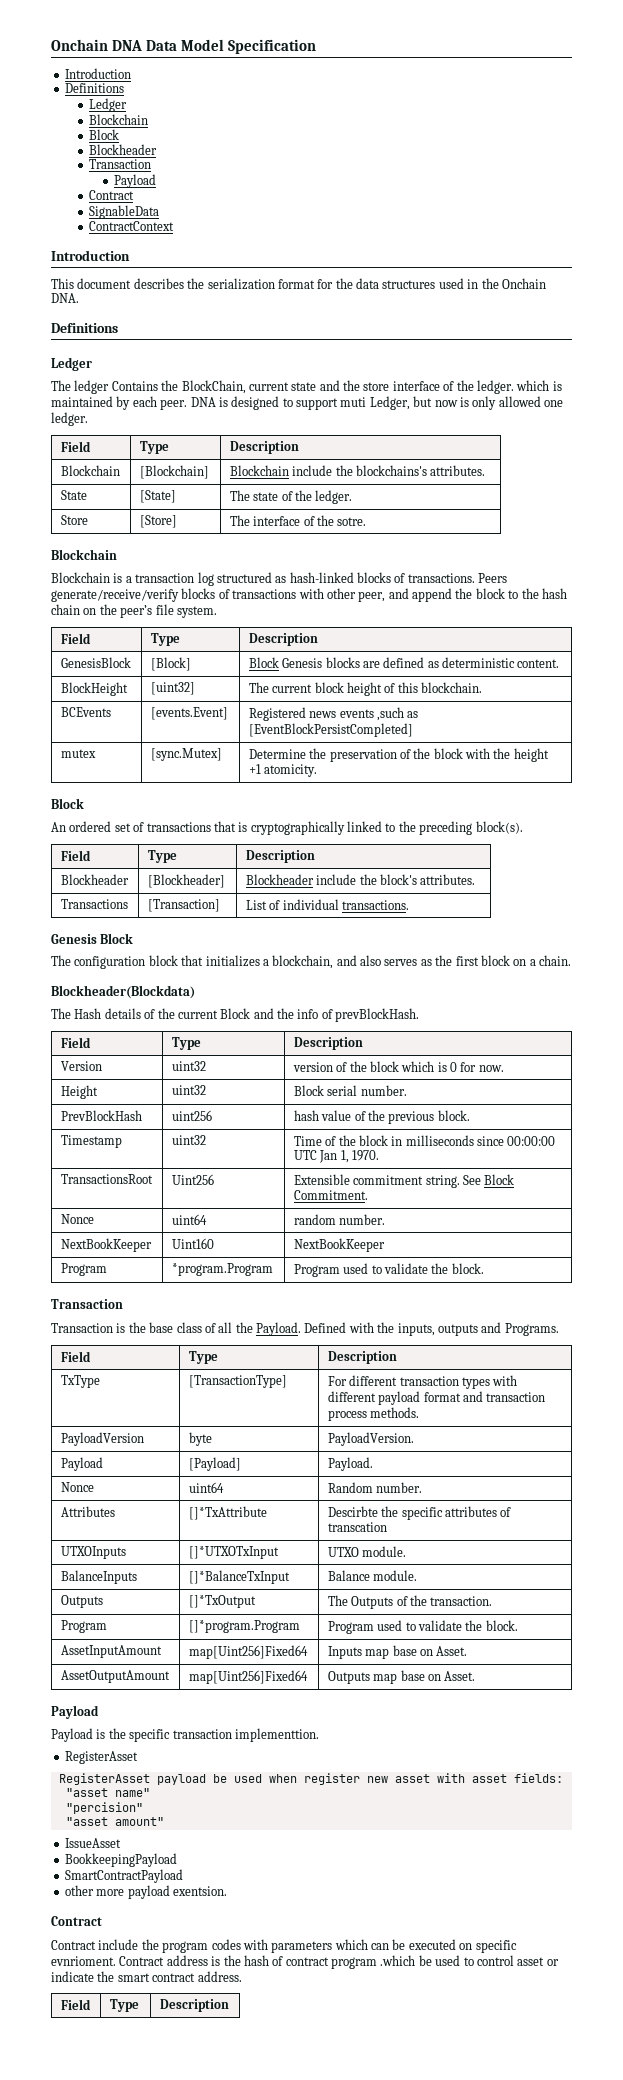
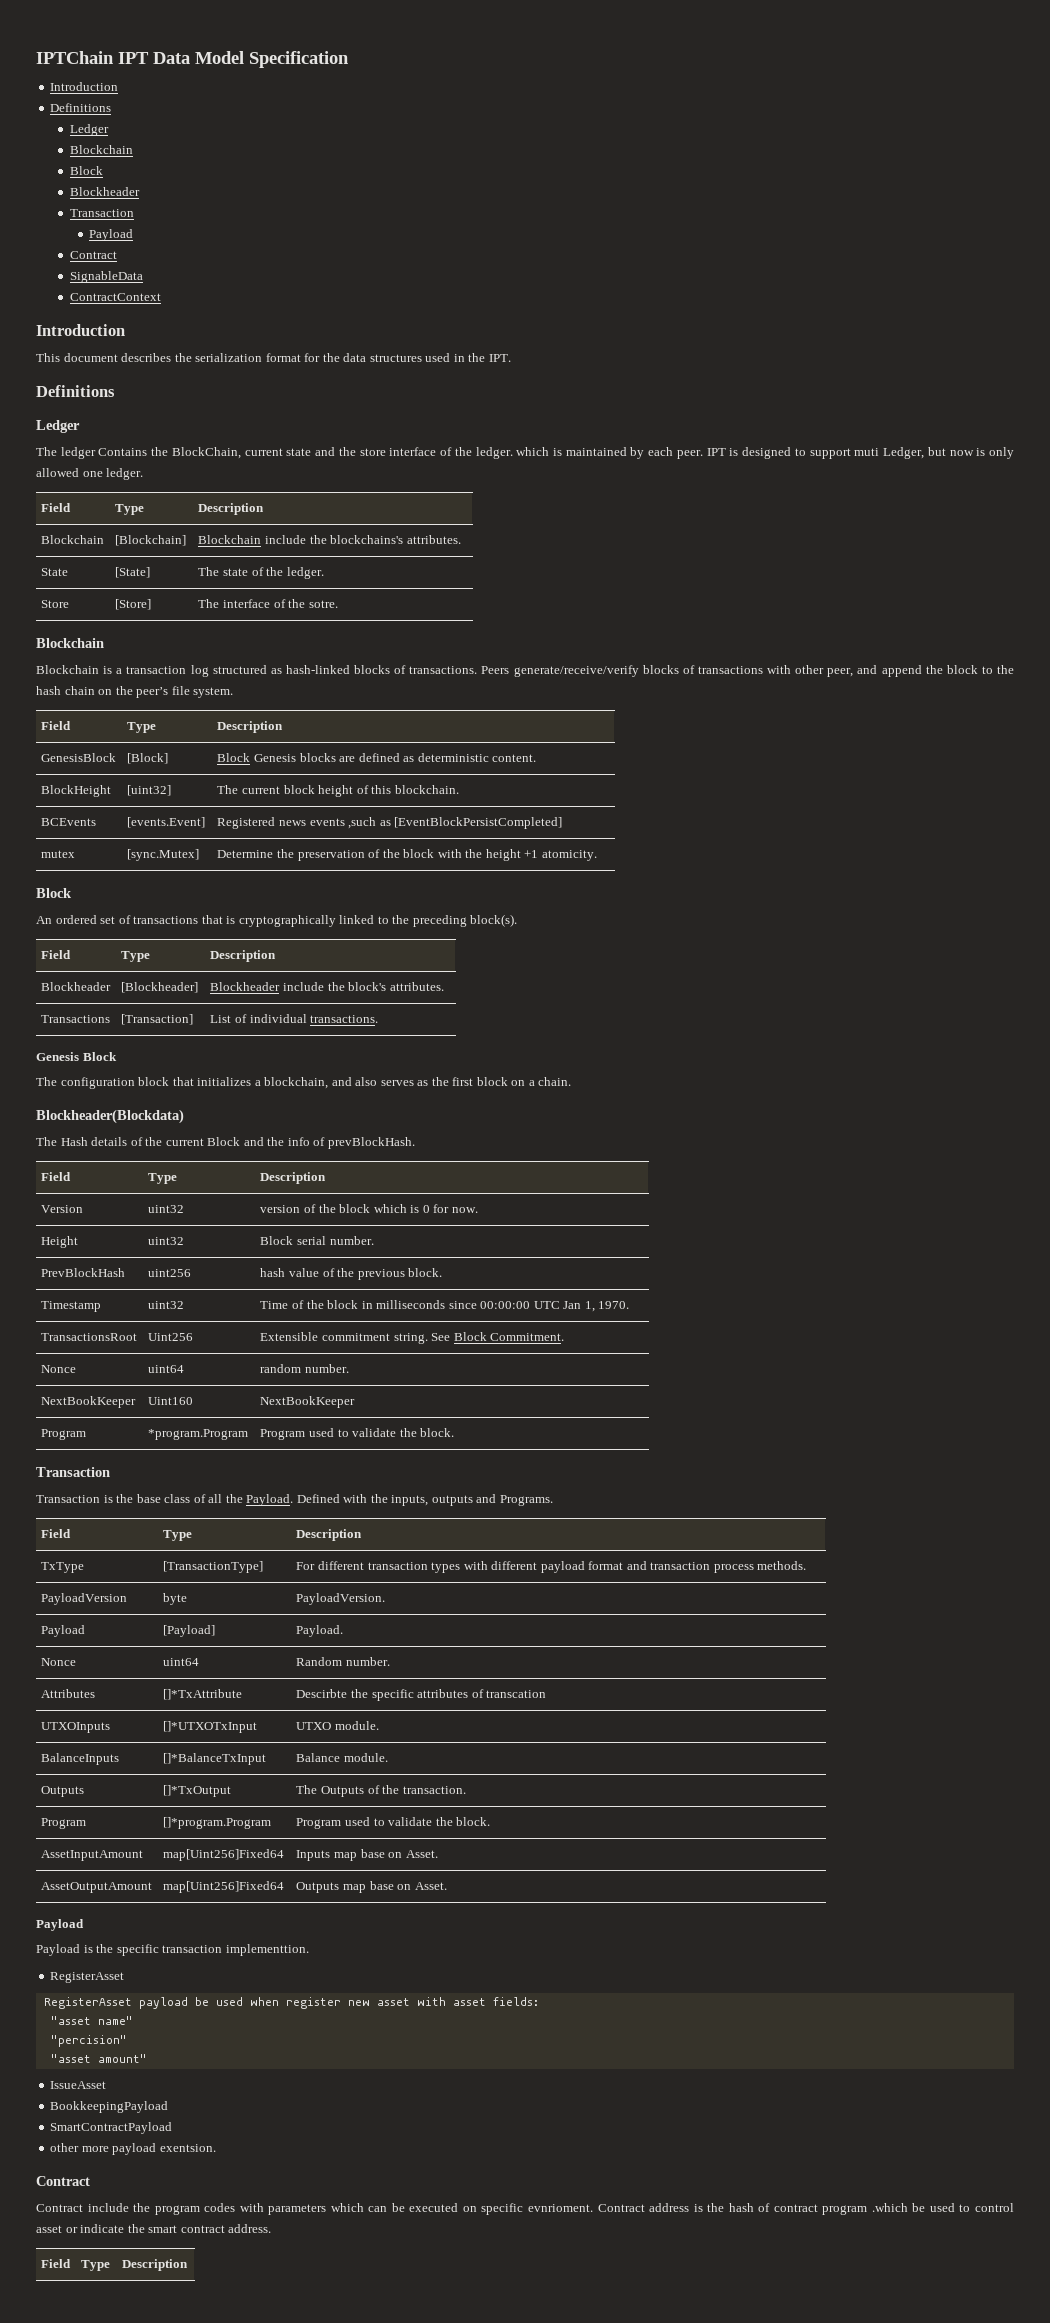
- Onchain DNA Data Model Specification
+ IPTChain IPT Data Model Specification
- This document describes the serialization format for the data structures used in the Onchain DNA.
+ This document describes the serialization format for the data structures used in the IPT.
- DNA is designed to support muti Ledger, but now is only allowed one ledger.
+ IPT is designed to support muti Ledger, but now is only allowed one ledger.

